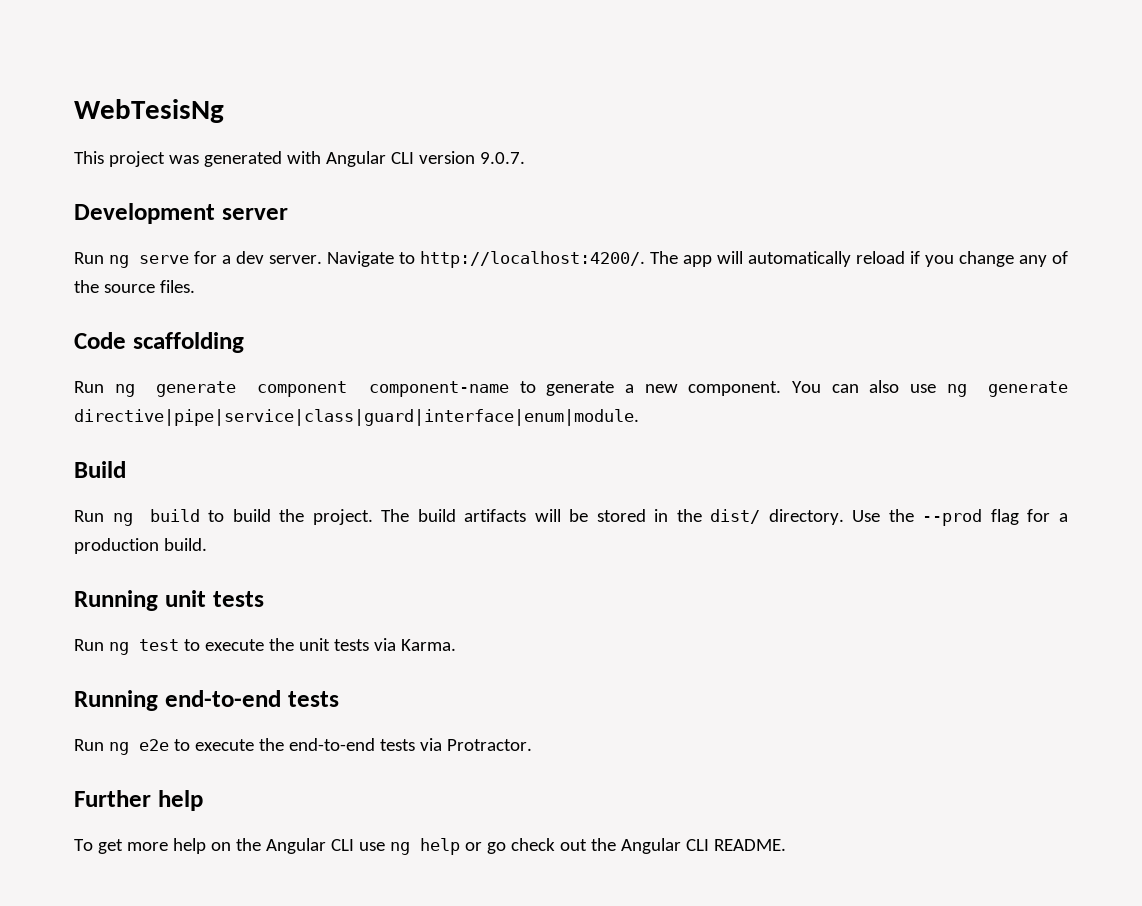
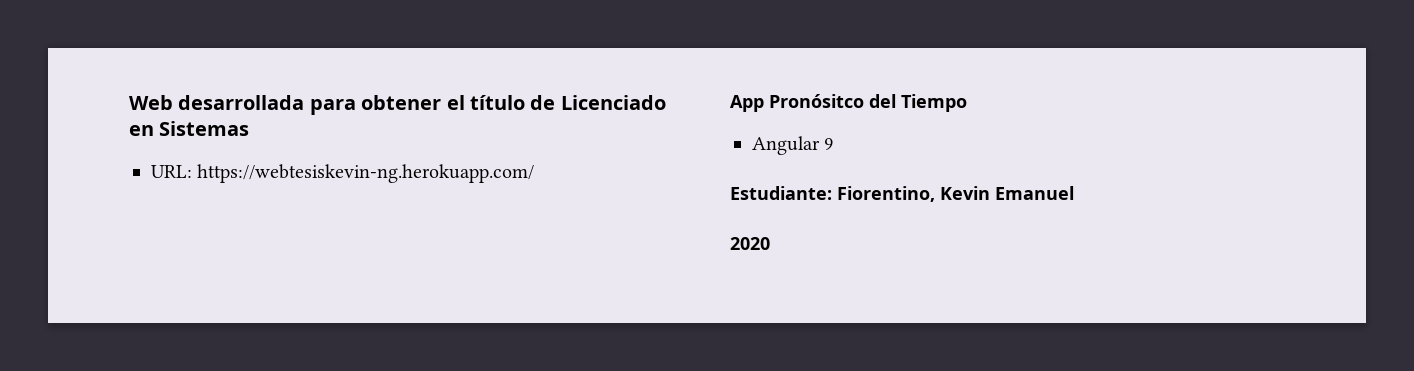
- WebTesisNg
- This project was generated with Angular CLI version 9.0.7.
- Development server
- Run ng serve for a dev server. Navigate to http://localhost:4200/. The app will automatically reload if you change any of the source files.
- Code scaffolding
- Run ng generate component component-name to generate a new component. You can also use ng generate directive|pipe|service|class|guard|interface|enum|module.
- Build
- Run ng build to build the project. The build artifacts will be stored in the dist/ directory. Use the --prod flag for a production build.
- Running unit tests
- Run ng test to execute the unit tests via Karma.
- Running end-to-end tests
- Run ng e2e to execute the end-to-end tests via Protractor.
- Further help
- To get more help on the Angular CLI use ng help or go check out the Angular CLI README.
+ Web desarrollada para obtener el título de Licenciado en Sistemas
+ URL: https://webtesiskevin-ng.herokuapp.com/
+ App Pronósitco del Tiempo
+ Angular 9
+ Estudiante: Fiorentino, Kevin Emanuel
+ 2020

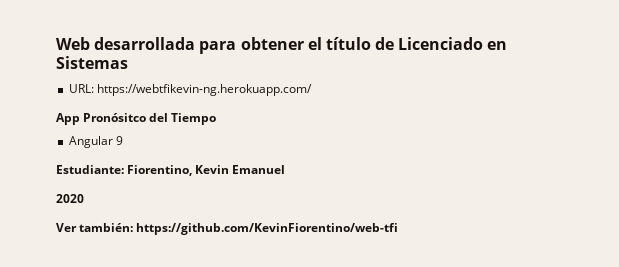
- URL: https://webtesiskevin-ng.herokuapp.com/
+ URL: https://webtfikevin-ng.herokuapp.com/
+ Ver también: https://github.com/KevinFiorentino/web-tfi

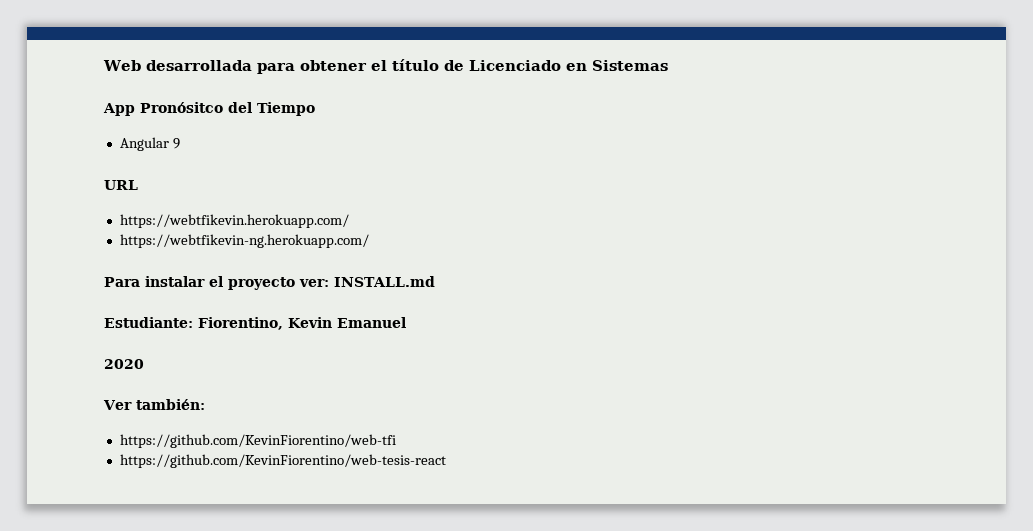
- URL: https://webtfikevin-ng.herokuapp.com/
+ URL
+ https://webtfikevin.herokuapp.com/
+ https://webtfikevin-ng.herokuapp.com/
+ Para instalar el proyecto ver: INSTALL.md
- Ver también: https://github.com/KevinFiorentino/web-tfi
+ Ver también:
+ https://github.com/KevinFiorentino/web-tfi
+ https://github.com/KevinFiorentino/web-tesis-react

